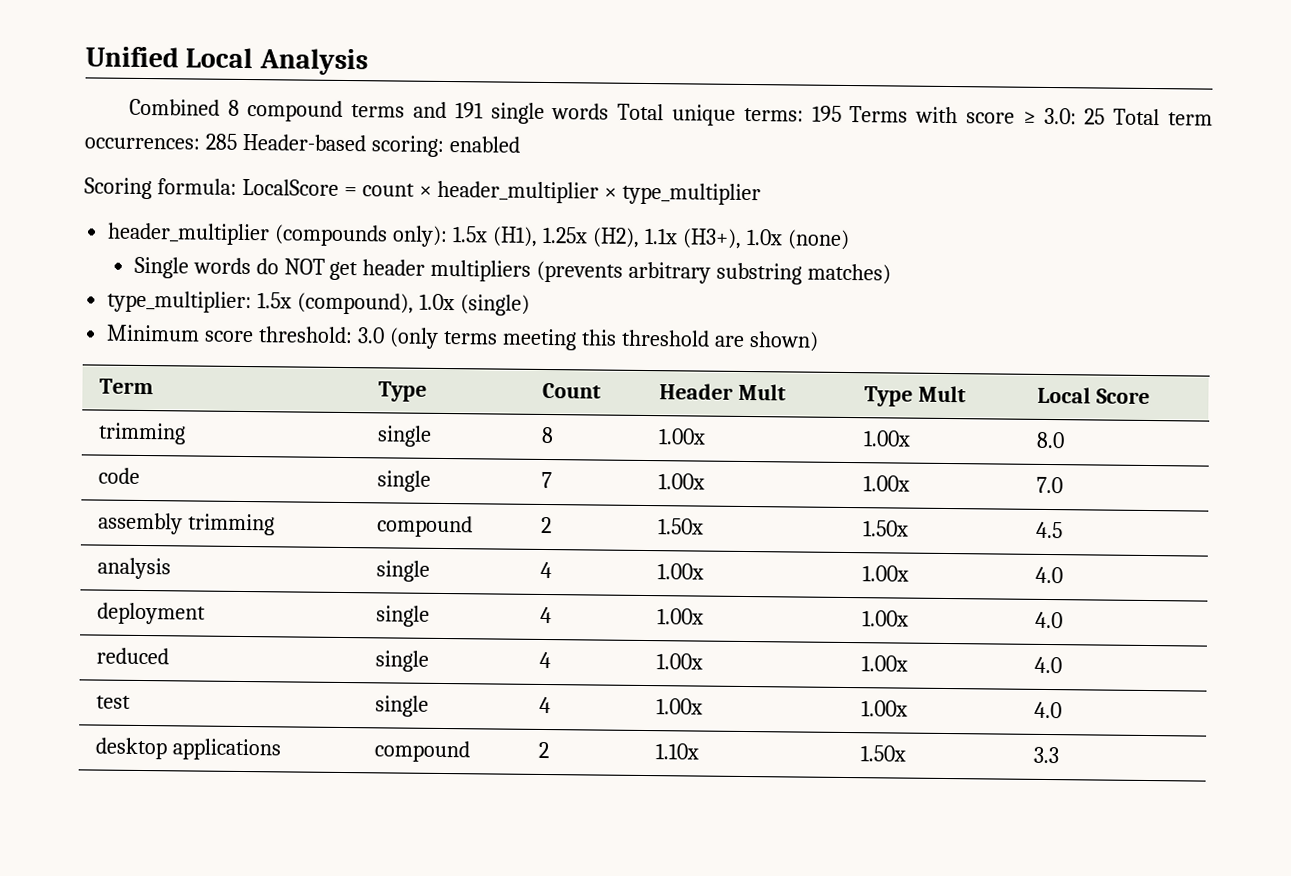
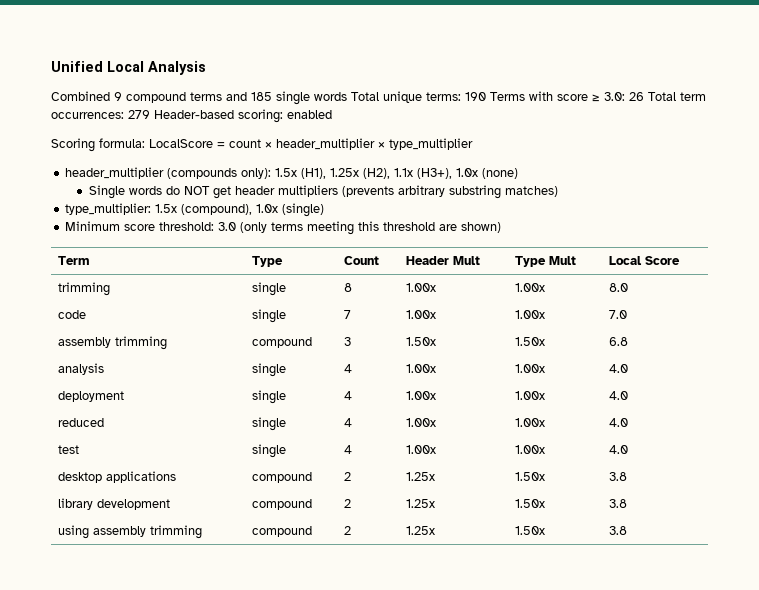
- Combined 8 compound terms and 191 single words Total unique terms: 195 Terms with score ≥ 3.0: 25 Total term occurrences: 285 Header-based scoring: enabled
+ Combined 9 compound terms and 185 single words Total unique terms: 190 Terms with score ≥ 3.0: 26 Total term occurrences: 279 Header-based scoring: enabled
- assembly trimming | compound | 2 | 1.50x | 1.50x | 4.5
+ assembly trimming | compound | 3 | 1.50x | 1.50x | 6.8
- desktop applications | compound | 2 | 1.10x | 1.50x | 3.3
+ desktop applications | compound | 2 | 1.25x | 1.50x | 3.8
+ library development | compound | 2 | 1.25x | 1.50x | 3.8
+ using assembly trimming | compound | 2 | 1.25x | 1.50x | 3.8

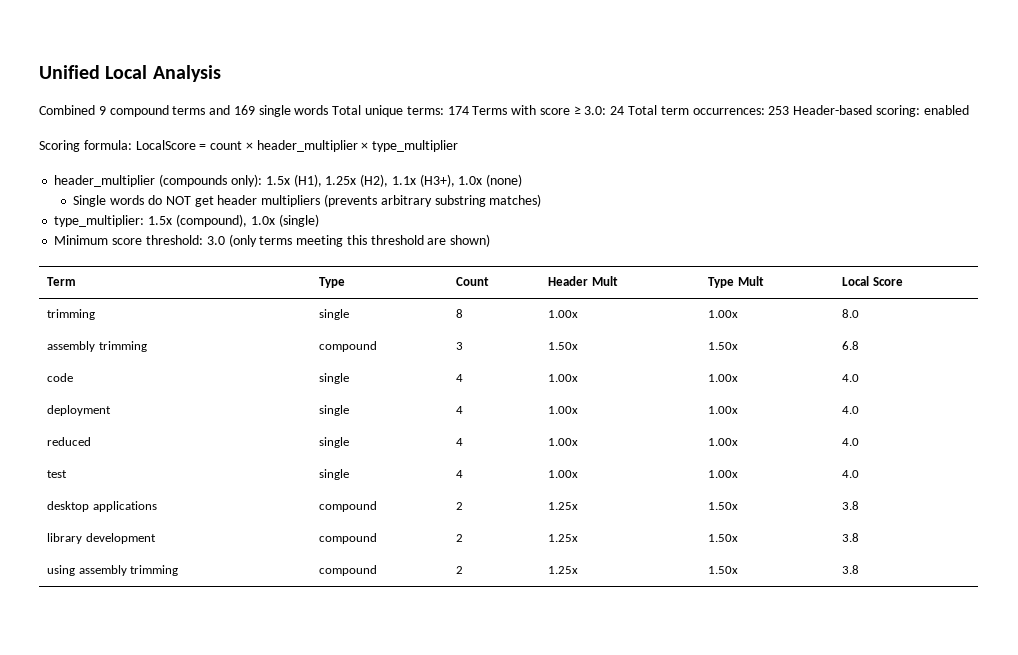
- Combined 9 compound terms and 185 single words Total unique terms: 190 Terms with score ≥ 3.0: 26 Total term occurrences: 279 Header-based scoring: enabled
+ Combined 9 compound terms and 169 single words Total unique terms: 174 Terms with score ≥ 3.0: 24 Total term occurrences: 253 Header-based scoring: enabled
- code | single | 7 | 1.00x | 1.00x | 7.0
- analysis | single | 4 | 1.00x | 1.00x | 4.0
+ code | single | 4 | 1.00x | 1.00x | 4.0

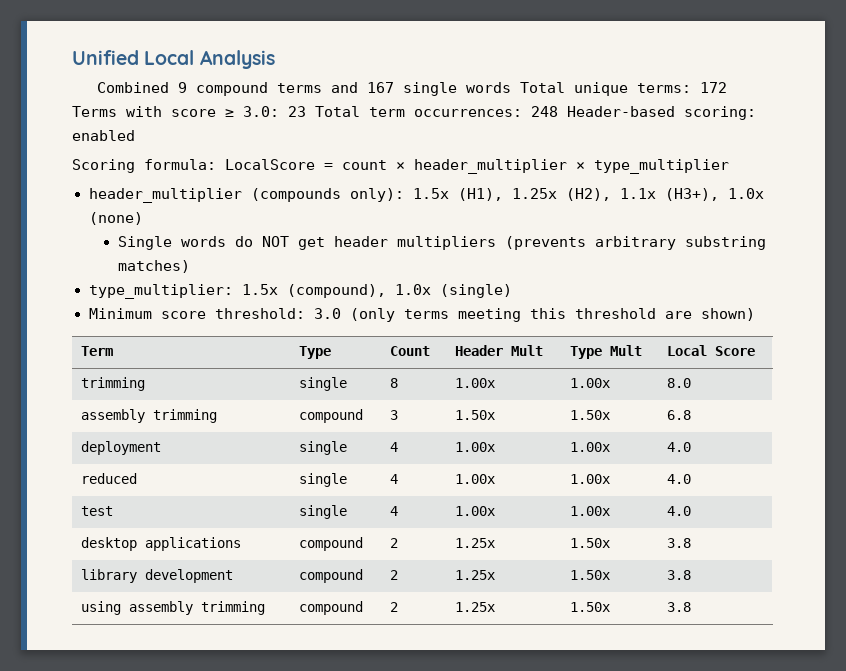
- Combined 9 compound terms and 169 single words Total unique terms: 174 Terms with score ≥ 3.0: 24 Total term occurrences: 253 Header-based scoring: enabled
+ Combined 9 compound terms and 167 single words Total unique terms: 172 Terms with score ≥ 3.0: 23 Total term occurrences: 248 Header-based scoring: enabled
- code | single | 4 | 1.00x | 1.00x | 4.0

